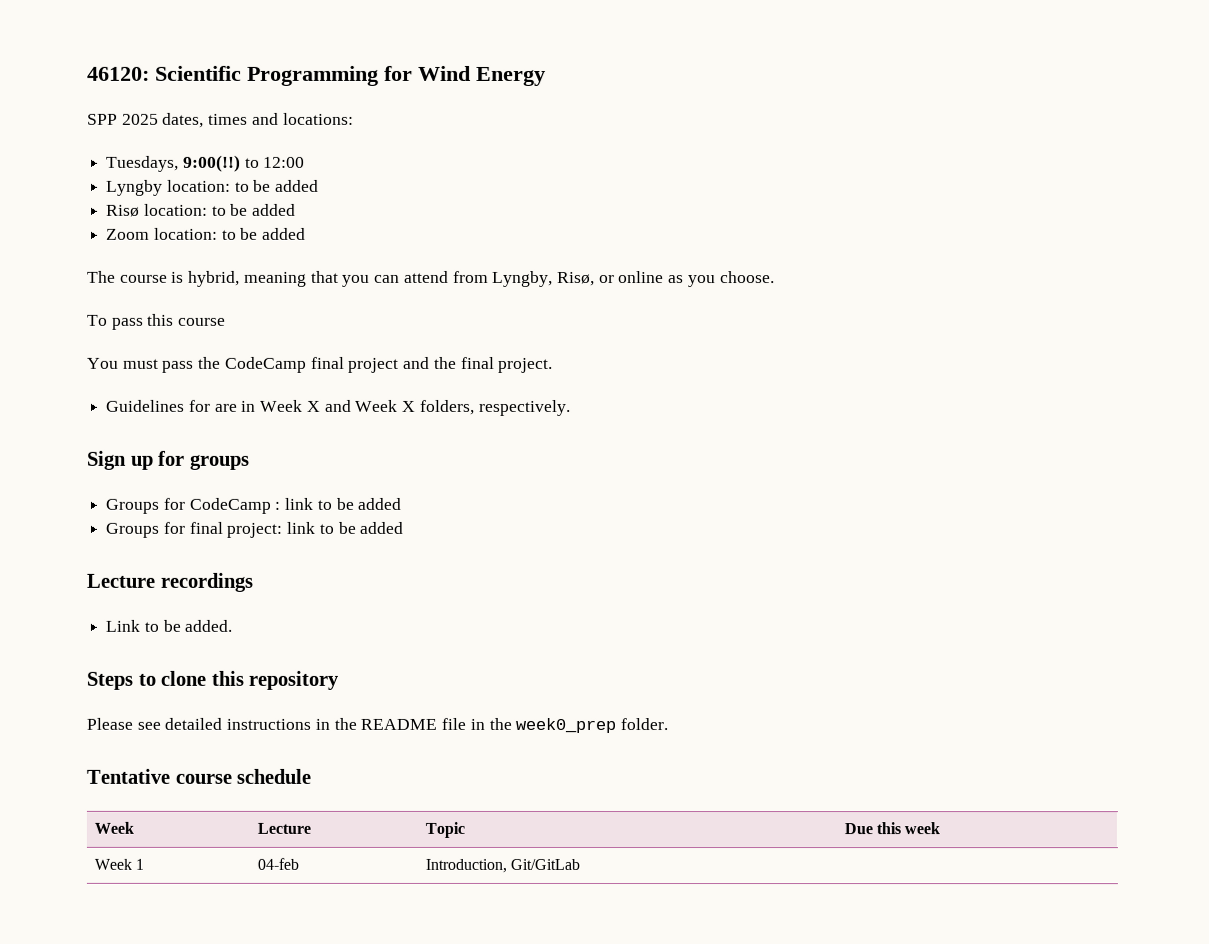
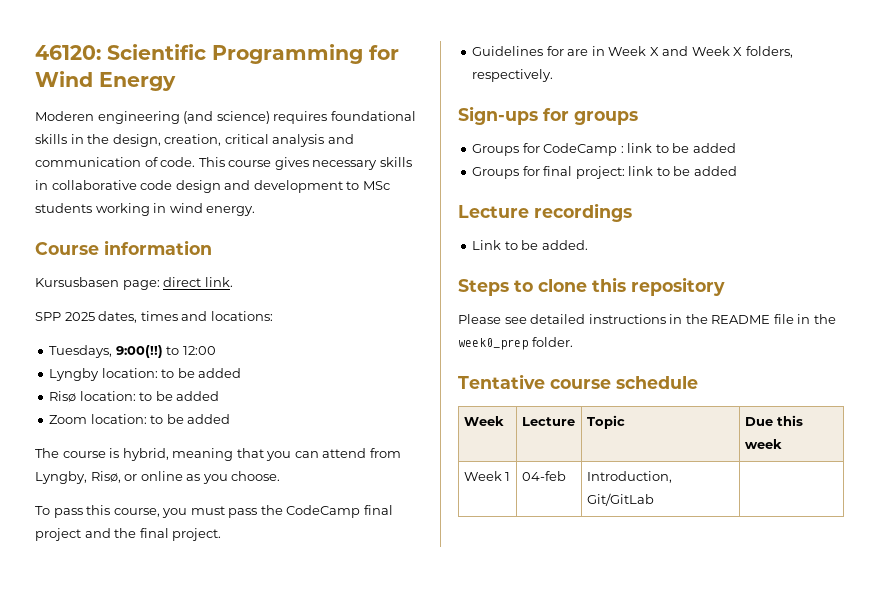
+ Moderen engineering (and science) requires foundational skills in the design, creation, critical analysis and communication of code. This course gives necessary skills in collaborative code design and development to MSc students working in wind energy.
+ Course information
+ Kursusbasen page: direct link.
- To pass this course
- You must pass the CodeCamp final project and the final project.
+ To pass this course, you must pass the CodeCamp final project and the final project.
- Sign up for groups
+ Sign-ups for groups

